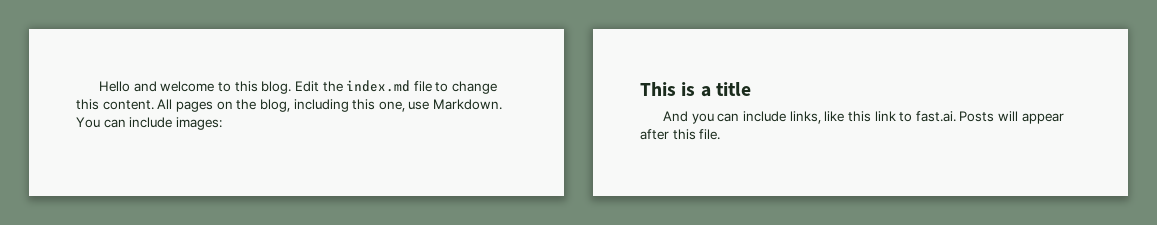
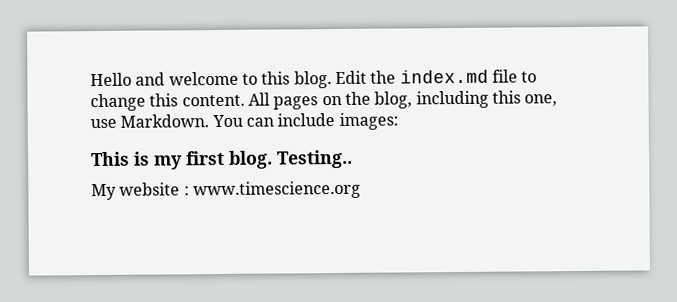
- This is a title
- And you can include links, like this link to fast.ai. Posts will appear after this file.
+ This is my first blog. Testing..
+ My website : www.timescience.org

